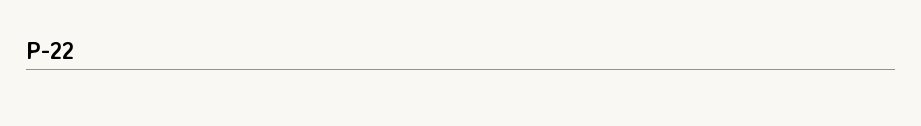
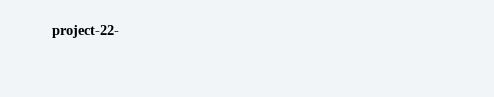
- P-22
+ project-22-

